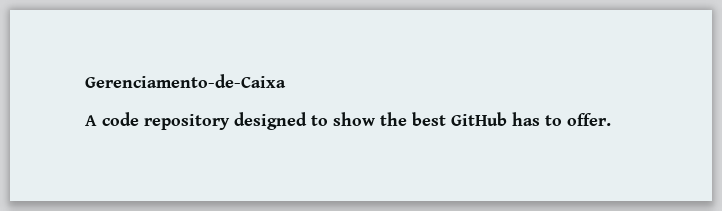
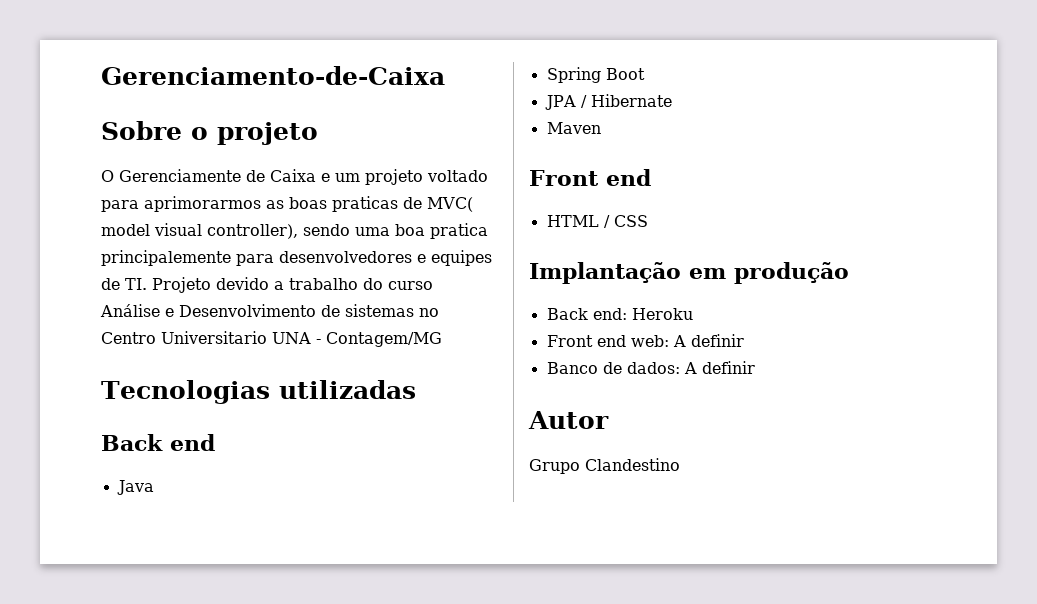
- A code repository designed to show the best GitHub has to offer.
+ Sobre o projeto
+ O Gerenciamente de Caixa e um projeto voltado para aprimorarmos as boas praticas de MVC( model visual controller), sendo uma boa pratica principalemente para desenvolvedores e equipes de TI. Projeto devido a trabalho do curso Análise e Desenvolvimento de sistemas no Centro Universitario UNA - Contagem/MG
+ Tecnologias utilizadas
+ Back end
+ Java
+ Spring Boot
+ JPA / Hibernate
+ Maven
+ Front end
+ HTML / CSS
+ Implantação em produção
+ Back end: Heroku
+ Front end web: A definir
+ Banco de dados: A definir
+ Autor
+ Grupo Clandestino

